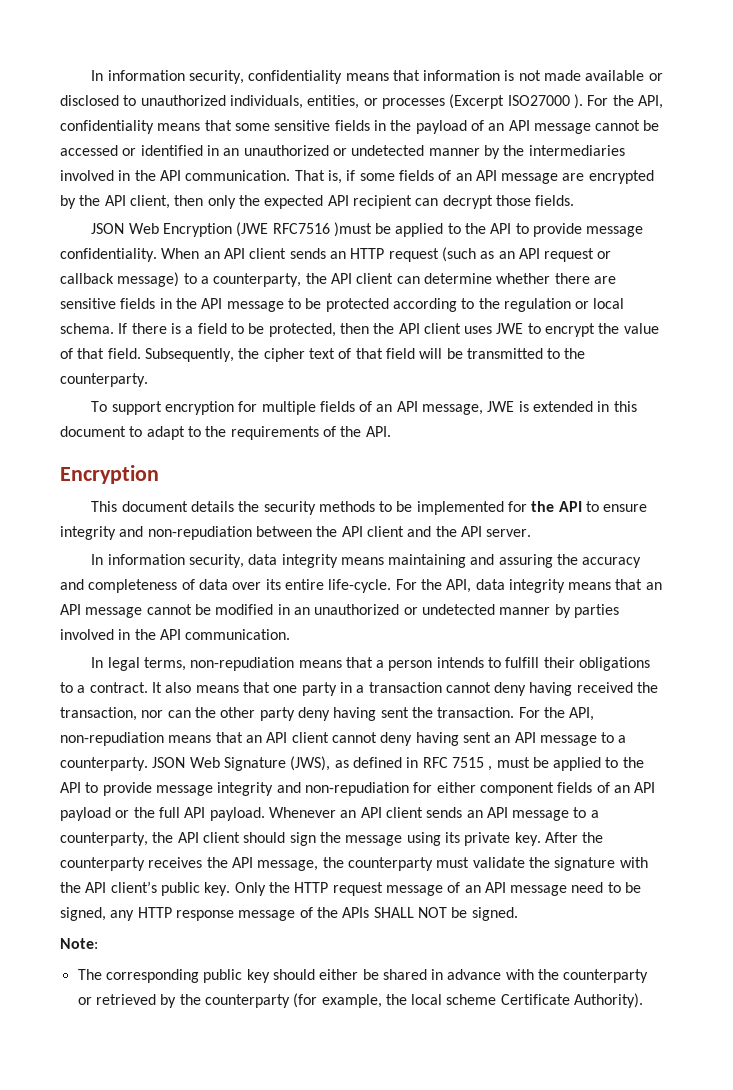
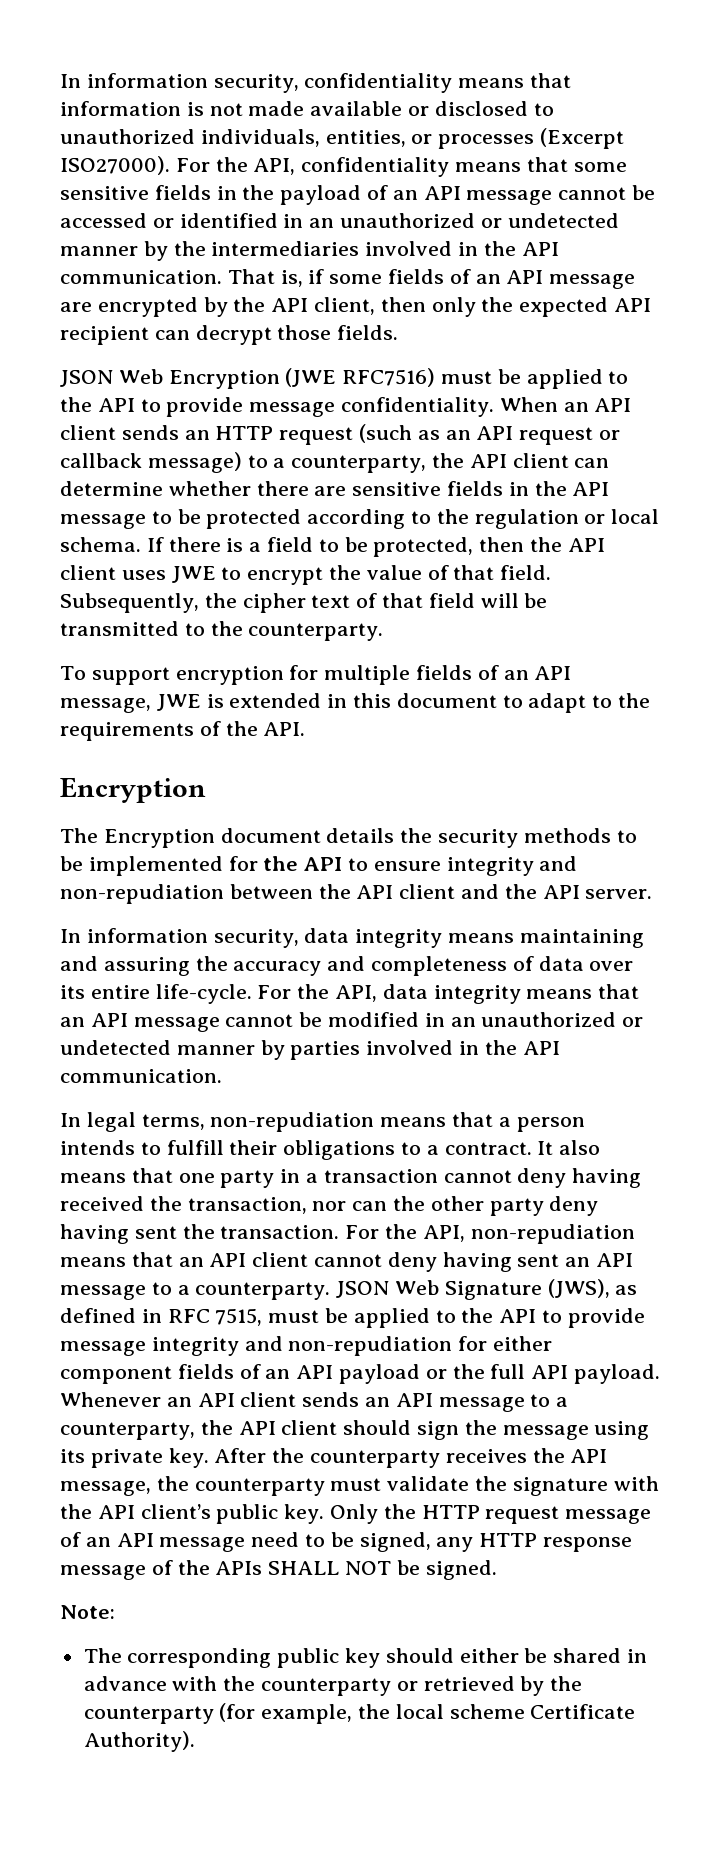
- In information security, confidentiality means that information is not made available or disclosed to unauthorized individuals, entities, or processes (Excerpt ISO27000 ).
+ In information security, confidentiality means that information is not made available or disclosed to unauthorized individuals, entities, or processes (Excerpt ISO27000).
- JSON Web Encryption (JWE RFC7516 )must be applied to the API to provide message confidentiality.
+ JSON Web Encryption (JWE RFC7516) must be applied to the API to provide message confidentiality.
- This document details the security methods to be implemented for the API to ensure integrity and non-repudiation between the API client and the API server.
+ The Encryption document details the security methods to be implemented for the API to ensure integrity and non-repudiation between the API client and the API server.
- JSON Web Signature (JWS), as defined in RFC 7515 , must be applied to the API to provide message integrity and non-repudiation for either component fields of an API payload or the full API payload.
+ JSON Web Signature (JWS), as defined in RFC 7515, must be applied to the API to provide message integrity and non-repudiation for either component fields of an API payload or the full API payload.

